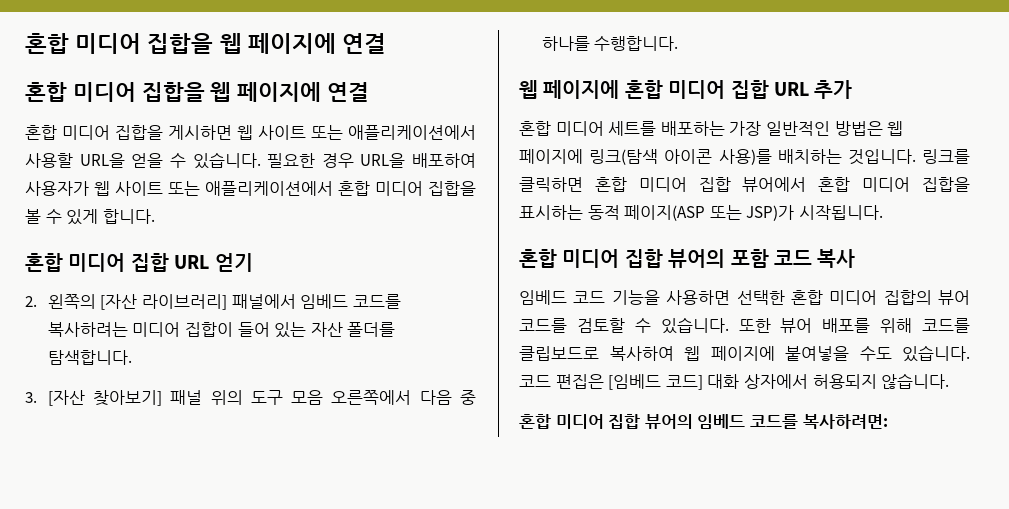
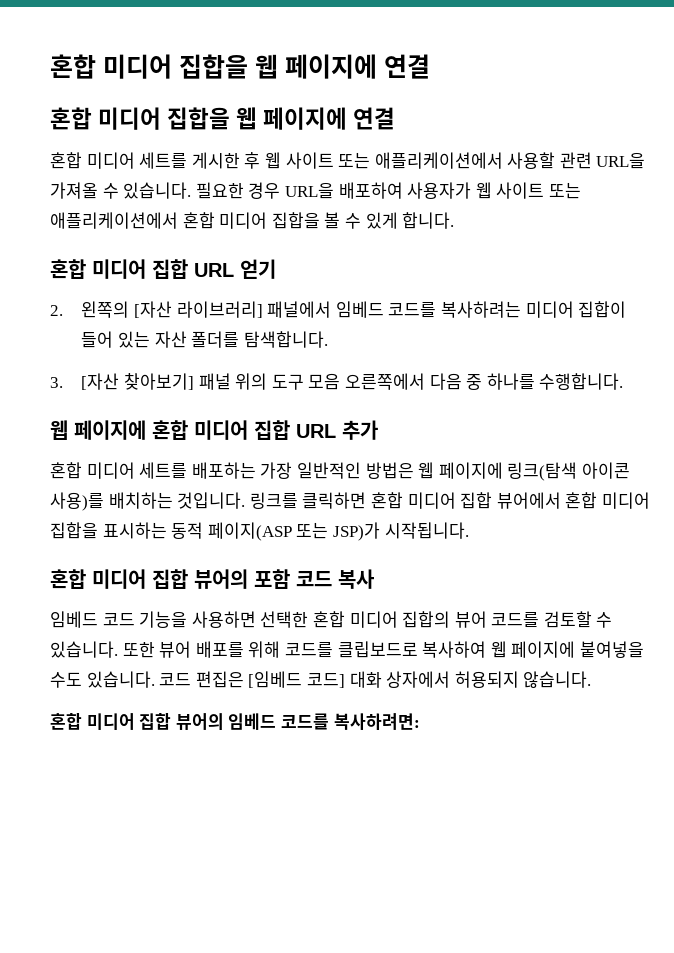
- 혼합 미디어 집합을 게시하면 웹 사이트 또는 애플리케이션에서 사용할 URL을 얻을 수 있습니다.
+ 혼합 미디어 세트를 게시한 후 웹 사이트 또는 애플리케이션에서 사용할 관련 URL을 가져올 수 있습니다.

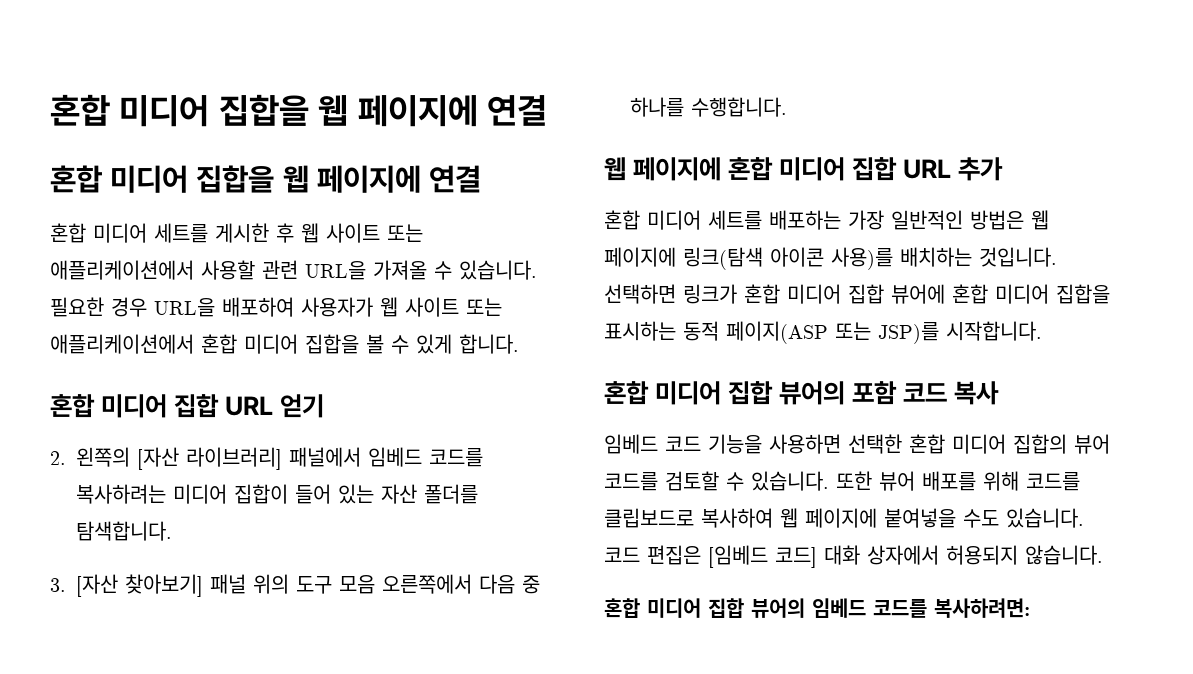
- 링크를 클릭하면 혼합 미디어 집합 뷰어에서 혼합 미디어 집합을 표시하는 동적 페이지(ASP 또는 JSP)가 시작됩니다.
+ 선택하면 링크가 혼합 미디어 집합 뷰어에 혼합 미디어 집합을 표시하는 동적 페이지(ASP 또는 JSP)를 시작합니다.

